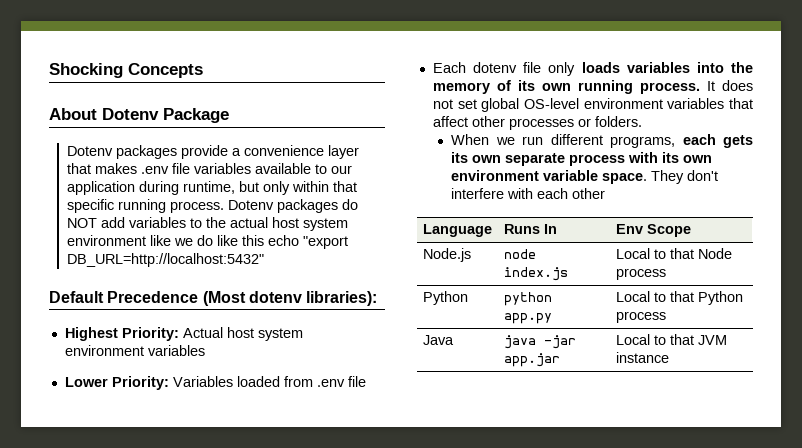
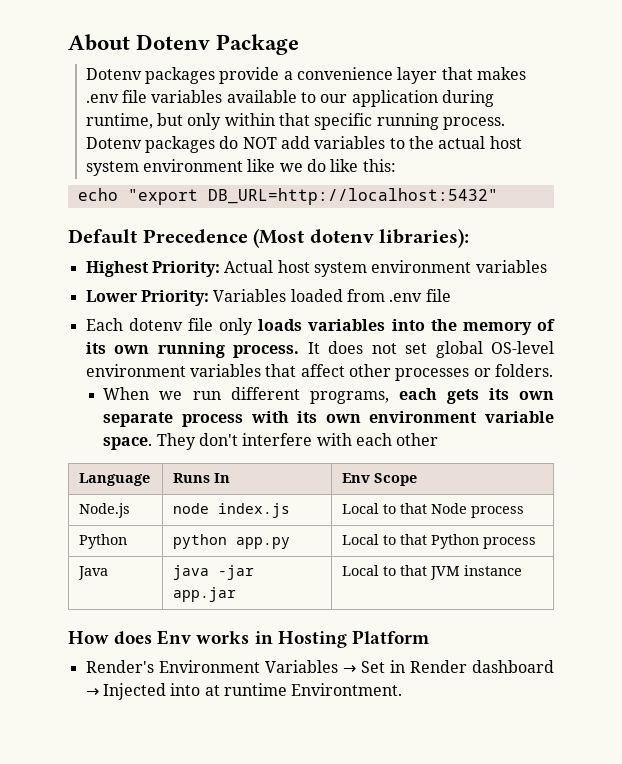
- Shocking Concepts
- Dotenv packages do NOT add variables to the actual host system environment like we do like this echo "export DB_URL=http://localhost:5432"
+ Dotenv packages do NOT add variables to the actual host system environment like we do like this:
+ echo "export DB_URL=http://localhost:5432"
+ How does Env works in Hosting Platform
+ Render's Environment Variables → Set in Render dashboard → Injected into at runtime Environtment.

